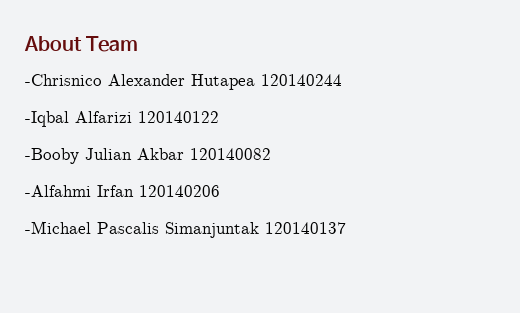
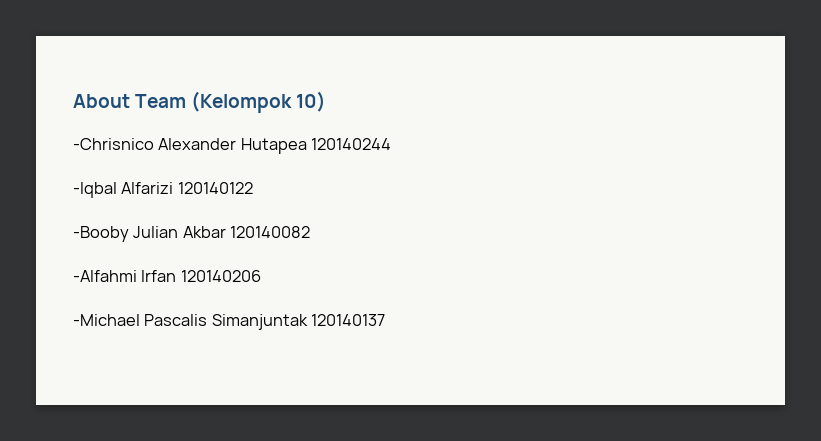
- About Team
+ About Team (Kelompok 10)

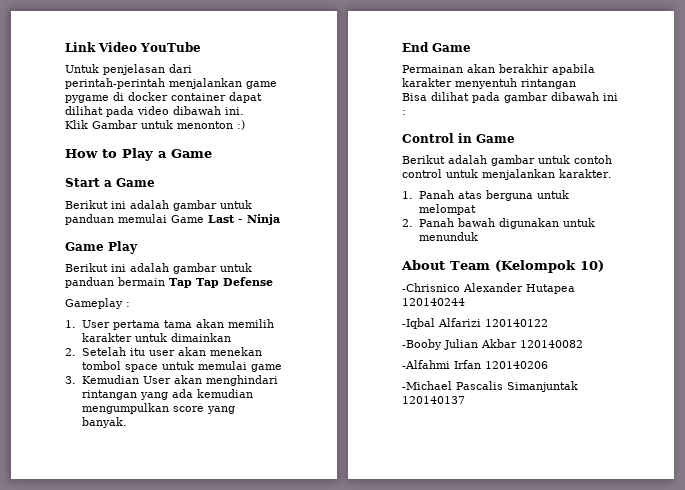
+ Link Video YouTube
+ Untuk penjelasan dari perintah-perintah menjalankan game pygame di docker container dapat dilihat pada video dibawah ini.
+ Klik Gambar untuk menonton :)
+ How to Play a Game
+ Start a Game
+ Berikut ini adalah gambar untuk panduan memulai Game Last - Ninja
+ Game Play
+ Berikut ini adalah gambar untuk panduan bermain Tap Tap Defense
+ Gameplay :
+ 1. User pertama tama akan memilih karakter untuk dimainkan
+ 2. Setelah itu user akan menekan tombol space untuk memulai game
+ 3. Kemudian User akan menghindari rintangan yang ada kemudian mengumpulkan score yang banyak.
+ End Game
+ Permainan akan berakhir apabila karakter menyentuh rintangan
+ Bisa dilihat pada gambar dibawah ini :
+ Control in Game
+ Berikut adalah gambar untuk contoh control untuk menjalankan karakter.
+ 1. Panah atas berguna untuk melompat
+ 2. Panah bawah digunakan untuk menunduk

